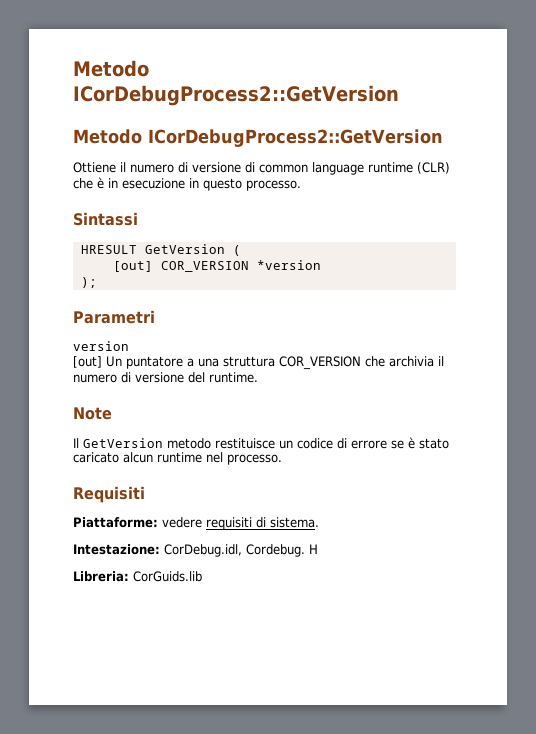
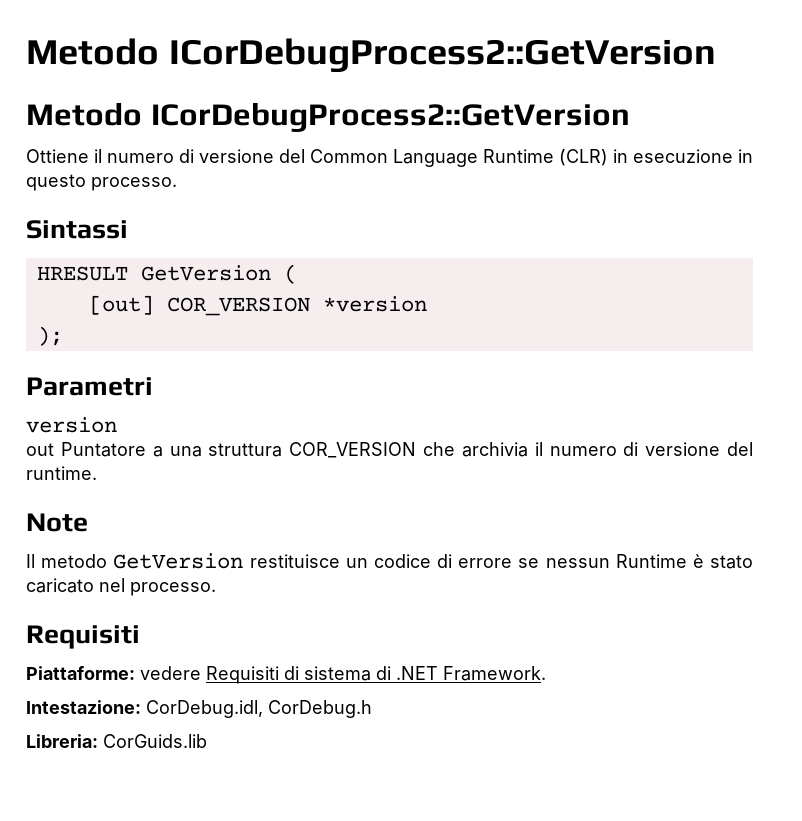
- Ottiene il numero di versione di common language runtime (CLR) che è in esecuzione in questo processo.
+ Ottiene il numero di versione del Common Language Runtime (CLR) in esecuzione in questo processo.
- [out] Un puntatore a una struttura COR_VERSION che archivia il numero di versione del runtime.
+ out Puntatore a una struttura COR_VERSION che archivia il numero di versione del runtime.
- Il GetVersion metodo restituisce un codice di errore se è stato caricato alcun runtime nel processo.
+ Il metodo GetVersion restituisce un codice di errore se nessun Runtime è stato caricato nel processo.
- Piattaforme: vedere requisiti di sistema.
+ Piattaforme: vedere Requisiti di sistema di .NET Framework.
- Intestazione: CorDebug.idl, Cordebug. H
+ Intestazione: CorDebug.idl, CorDebug.h

